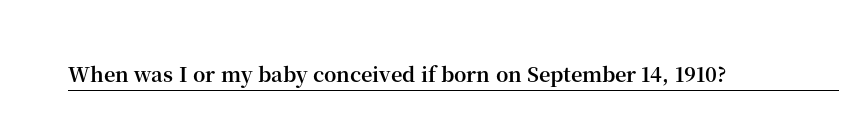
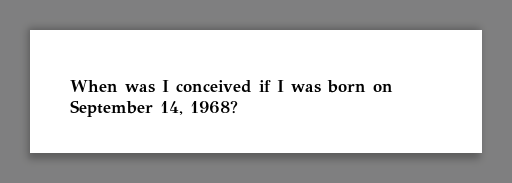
- When was I or my baby conceived if born on September 14, 1910?
+ When was I conceived if I was born on September 14, 1968?

